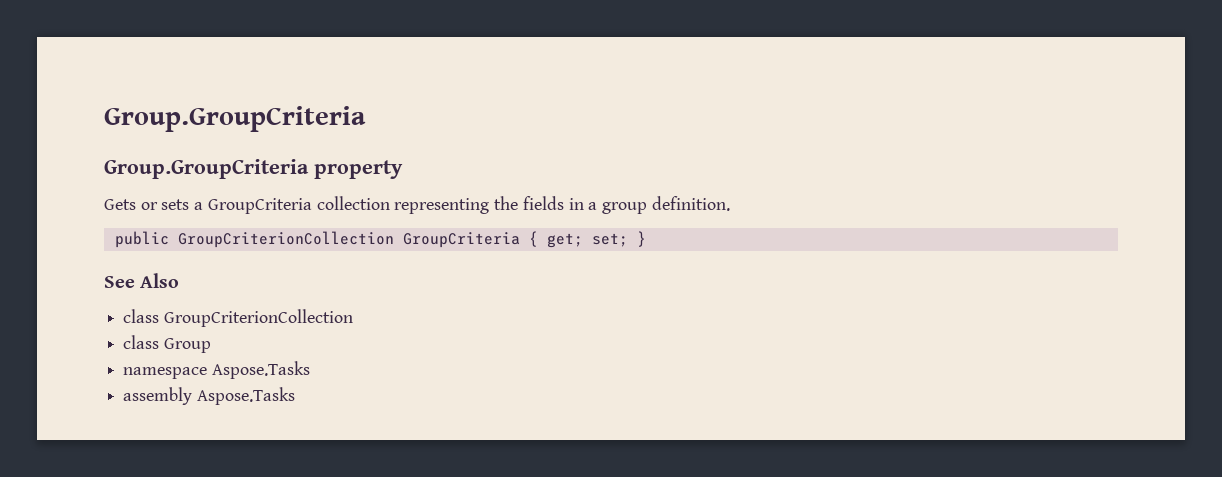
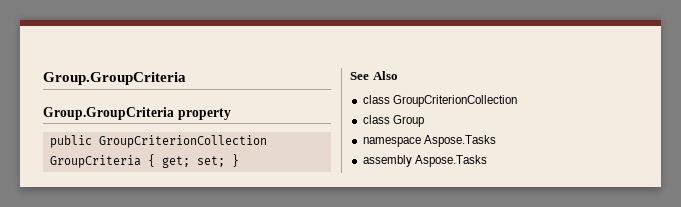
- Gets or sets a GroupCriteria collection representing the fields in a group definition.

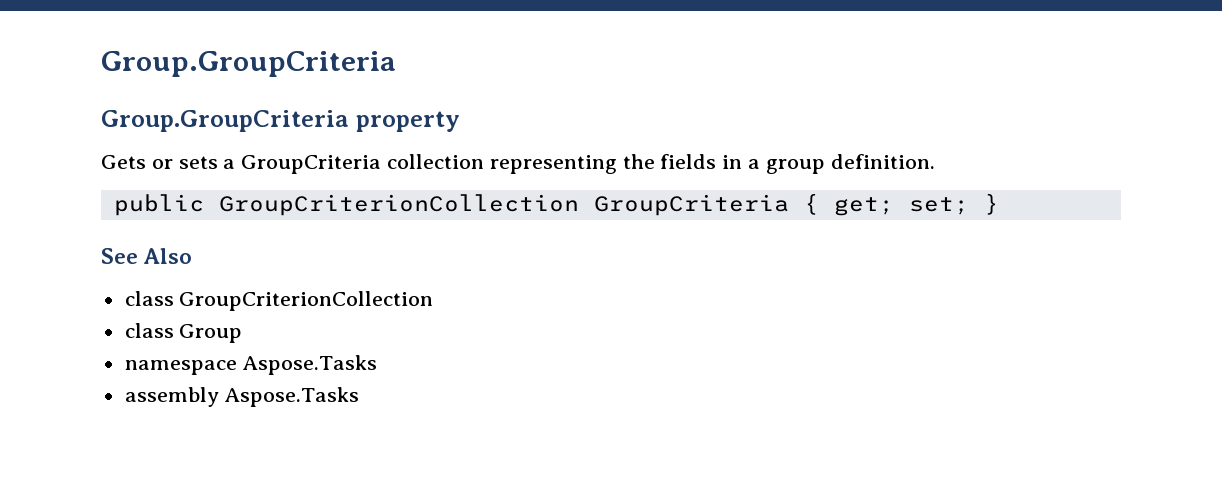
+ Gets or sets a GroupCriteria collection representing the fields in a group definition.

